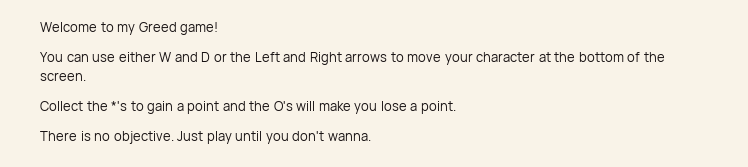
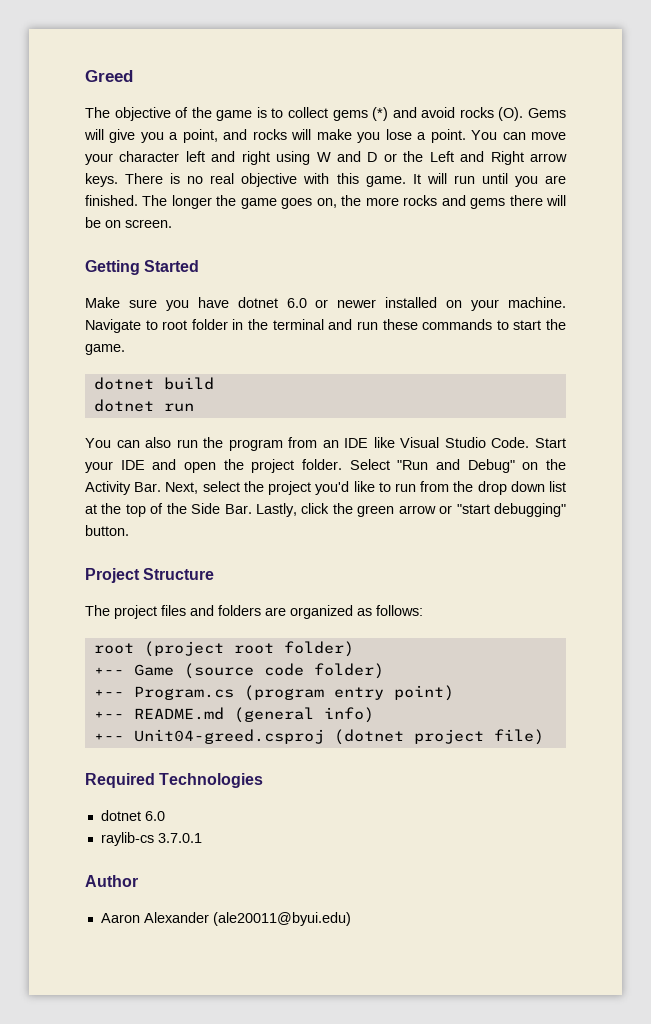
- Welcome to my Greed game!
- You can use either W and D or the Left and Right arrows to move your character at the bottom of the screen.
- Collect the *'s to gain a point and the O's will make you lose a point.
- There is no objective. Just play until you don't wanna.
+ Greed
+ The objective of the game is to collect gems (*) and avoid rocks (O). Gems will give you a point, and rocks will make you lose a point. You can move your character left and right using W and D or the Left and Right arrow keys. There is no real objective with this game. It will run until you are finished. The longer the game goes on, the more rocks and gems there will be on screen.
+ Getting Started
+ Make sure you have dotnet 6.0 or newer installed on your machine. Navigate to root folder in the terminal and run these commands to start the game.
+ dotnet build
+ dotnet run
+ You can also run the program from an IDE like Visual Studio Code. Start your IDE and open the project folder. Select "Run and Debug" on the Activity Bar. Next, select the project you'd like to run from the drop down list at the top of the Side Bar. Lastly, click the green arrow or "start debugging" button.
+ Project Structure
+ The project files and folders are organized as follows:
+ root (project root folder)
+ +-- Game (source code folder)
+ +-- Program.cs (program entry point)
+ +-- README.md (general info)
+ +-- Unit04-greed.csproj (dotnet project file)
+ Required Technologies
+ dotnet 6.0
+ raylib-cs 3.7.0.1
+ Author
+ Aaron Alexander (ale20011@byui.edu)

